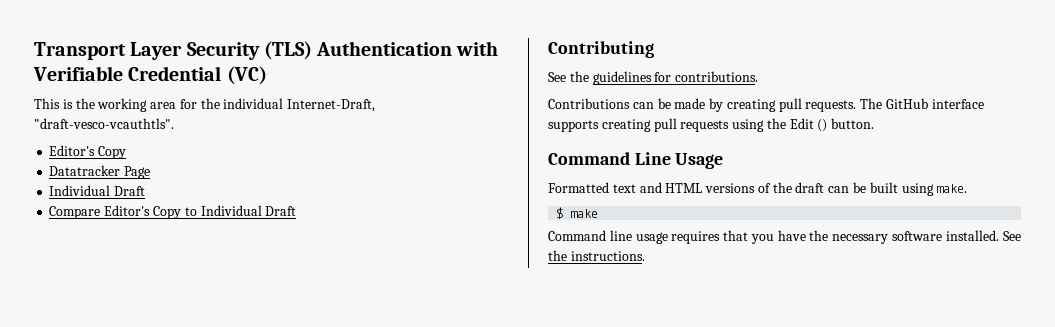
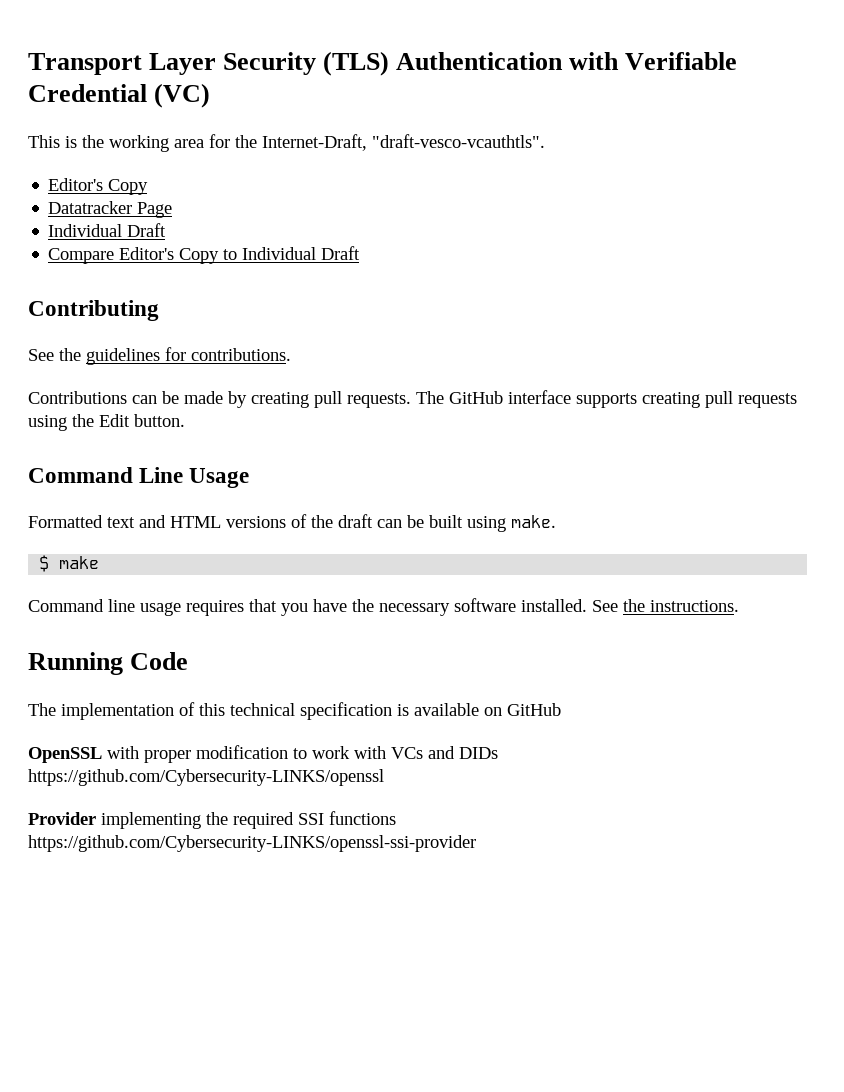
- This is the working area for the individual Internet-Draft, "draft-vesco-vcauthtls".
+ This is the working area for the Internet-Draft, "draft-vesco-vcauthtls".
- The GitHub interface supports creating pull requests using the Edit () button.
+ The GitHub interface supports creating pull requests using the Edit button.
+ Running Code
+ The implementation of this technical specification is available on GitHub
+ OpenSSL with proper modification to work with VCs and DIDs https://github.com/Cybersecurity-LINKS/openssl
+ Provider implementing the required SSI functions https://github.com/Cybersecurity-LINKS/openssl-ssi-provider

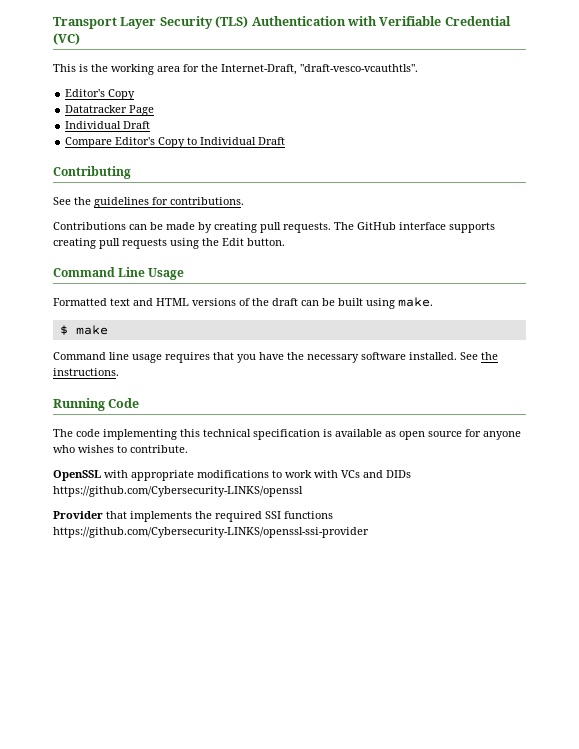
- The implementation of this technical specification is available on GitHub
+ The code implementing this technical specification is available as open source for anyone who wishes to contribute.
- OpenSSL with proper modification to work with VCs and DIDs https://github.com/Cybersecurity-LINKS/openssl
+ OpenSSL with appropriate modifications to work with VCs and DIDs https://github.com/Cybersecurity-LINKS/openssl
- Provider implementing the required SSI functions https://github.com/Cybersecurity-LINKS/openssl-ssi-provider
+ Provider that implements the required SSI functions https://github.com/Cybersecurity-LINKS/openssl-ssi-provider

